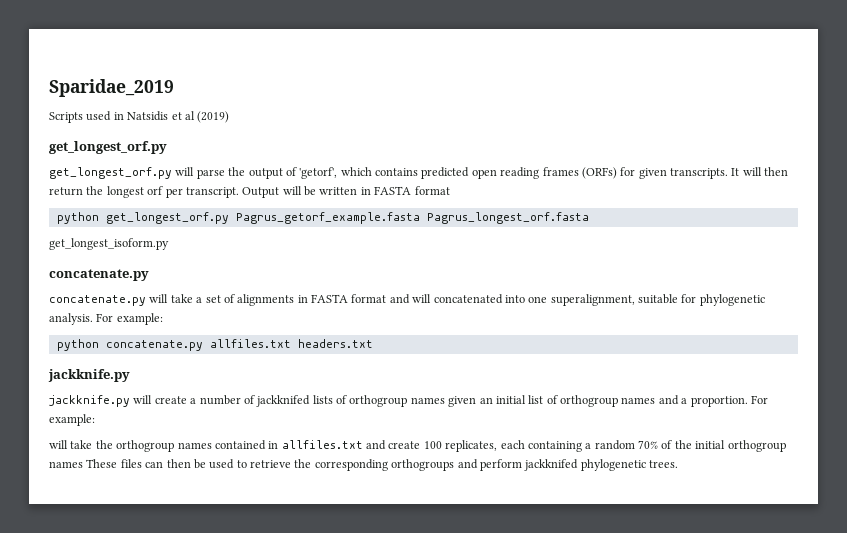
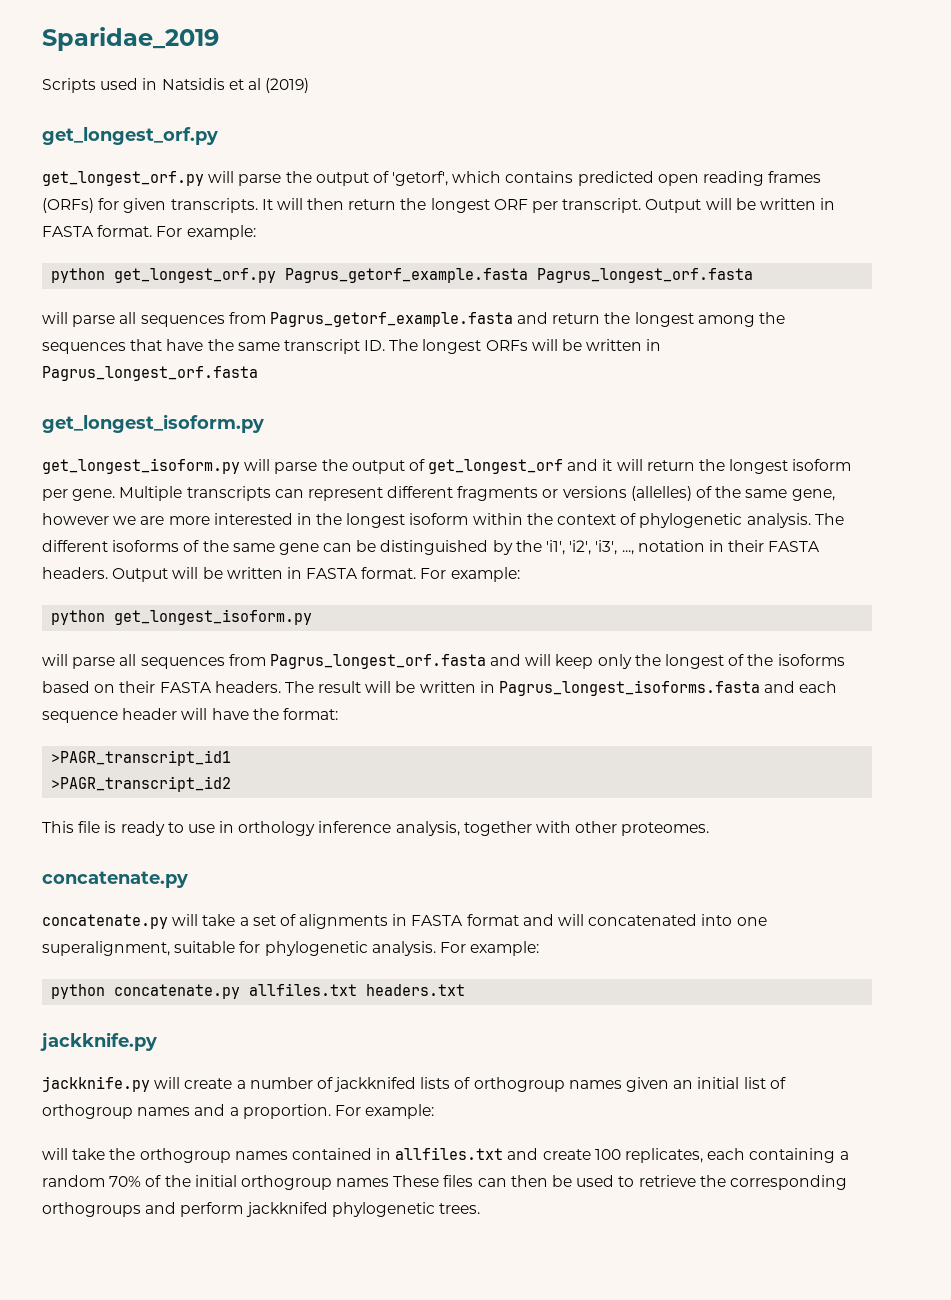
- It will then return the longest orf per transcript. Output will be written in FASTA format
+ It will then return the longest ORF per transcript. Output will be written in FASTA format. For example:
+ will parse all sequences from Pagrus_getorf_example.fasta and return the longest among the sequences that have the same transcript ID. The longest ORFs will be written in Pagrus_longest_orf.fasta
  get_longest_isoform.py
+ get_longest_isoform.py will parse the output of get_longest_orf and it will return the longest isoform per gene. Multiple transcripts can represent different fragments or versions (allelles) of the same gene, however we are more interested in the longest isoform within the context of phylogenetic analysis. The different isoforms of the same gene can be distinguished by the 'i1', 'i2', 'i3', ..., notation in their FASTA headers. Output will be written in FASTA format. For example:
+ python get_longest_isoform.py
+ will parse all sequences from Pagrus_longest_orf.fasta and will keep only the longest of the isoforms based on their FASTA headers. The result will be written in Pagrus_longest_isoforms.fasta and each sequence header will have the format:
+ >PAGR_transcript_id1
+ >PAGR_transcript_id2
+ This file is ready to use in orthology inference analysis, together with other proteomes.

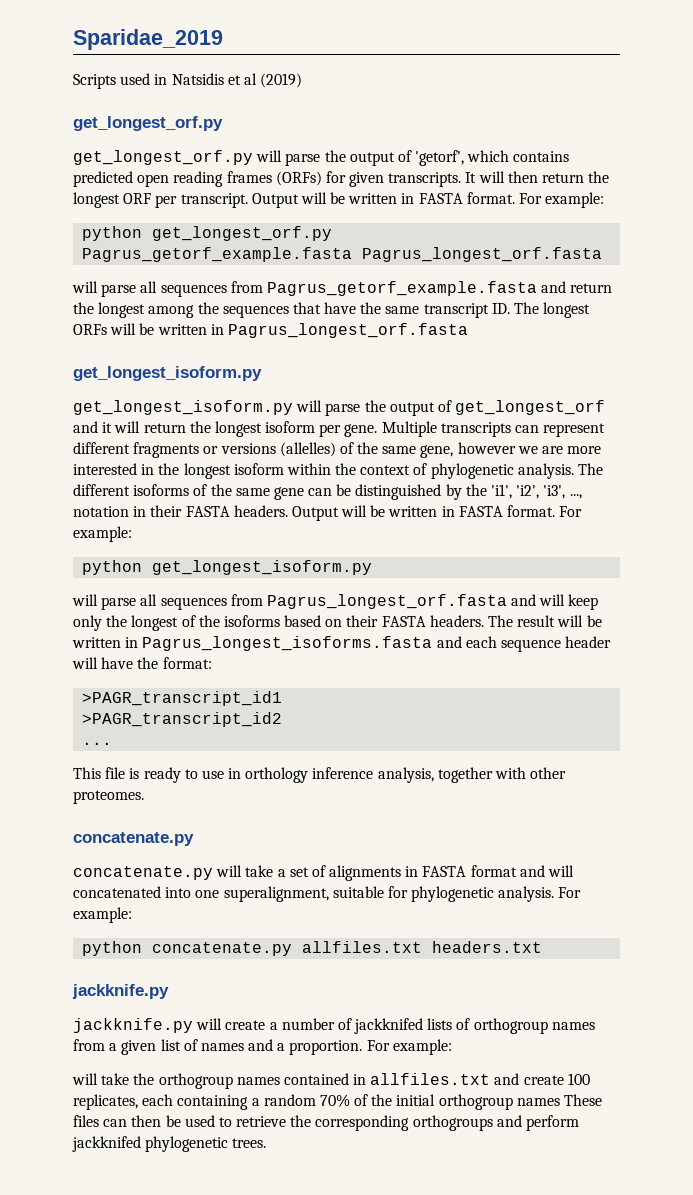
+ ...
- jackknife.py will create a number of jackknifed lists of orthogroup names given an initial list of orthogroup names and a proportion.
+ jackknife.py will create a number of jackknifed lists of orthogroup names from a given list of names and a proportion.

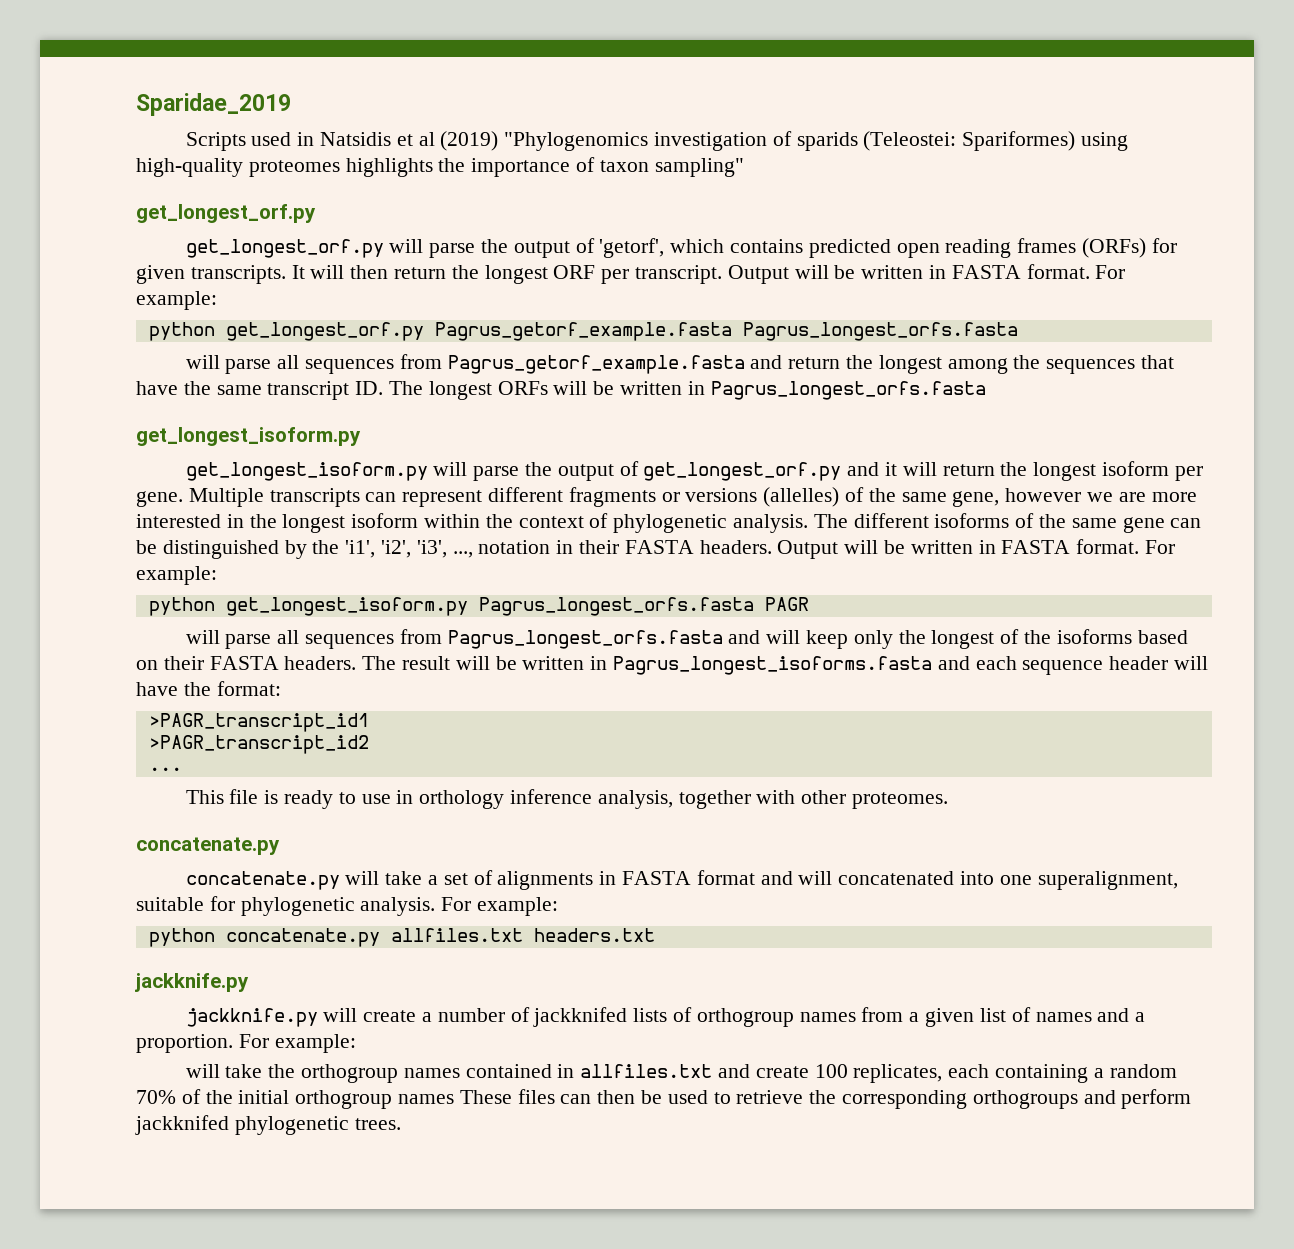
- Scripts used in Natsidis et al (2019)
+ Scripts used in Natsidis et al (2019) "Phylogenomics investigation of sparids (Teleostei: Spariformes) using high-quality proteomes highlights the importance of taxon sampling"
- python get_longest_orf.py Pagrus_getorf_example.fasta Pagrus_longest_orf.fasta
+ python get_longest_orf.py Pagrus_getorf_example.fasta Pagrus_longest_orfs.fasta
- will parse all sequences from Pagrus_getorf_example.fasta and return the longest among the sequences that have the same transcript ID. The longest ORFs will be written in Pagrus_longest_orf.fasta
+ will parse all sequences from Pagrus_getorf_example.fasta and return the longest among the sequences that have the same transcript ID. The longest ORFs will be written in Pagrus_longest_orfs.fasta
- get_longest_isoform.py will parse the output of get_longest_orf and it will return the longest isoform per gene.
+ get_longest_isoform.py will parse the output of get_longest_orf.py and it will return the longest isoform per gene.
- python get_longest_isoform.py
- will parse all sequences from Pagrus_longest_orf.fasta and will keep only the longest of the isoforms based on their FASTA headers.
+ python get_longest_isoform.py Pagrus_longest_orfs.fasta PAGR
+ will parse all sequences from Pagrus_longest_orfs.fasta and will keep only the longest of the isoforms based on their FASTA headers.

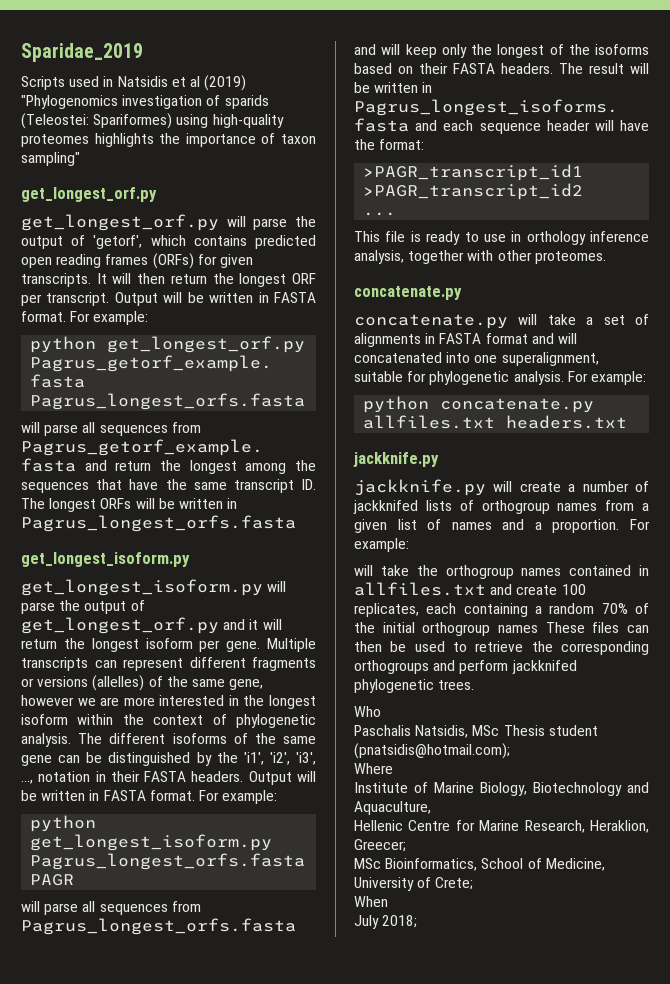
+ Who
+ Paschalis Natsidis, MSc Thesis student (pnatsidis@hotmail.com);
+ Where
+ Institute of Marine Biology, Biotechnology and Aquaculture,
+ Hellenic Centre for Marine Research, Heraklion, Greecer;
+ MSc Bioinformatics, School of Medicine, University of Crete;
+ When
+ July 2018;

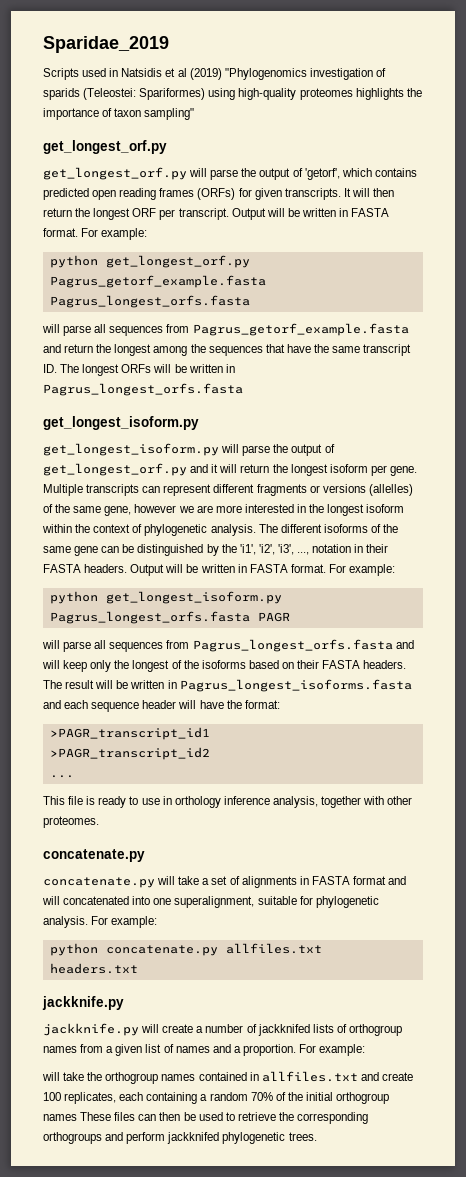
- Who
- Paschalis Natsidis, MSc Thesis student (pnatsidis@hotmail.com);
- Where
- Institute of Marine Biology, Biotechnology and Aquaculture,
- Hellenic Centre for Marine Research, Heraklion, Greecer;
- MSc Bioinformatics, School of Medicine, University of Crete;
- When
- July 2018;

